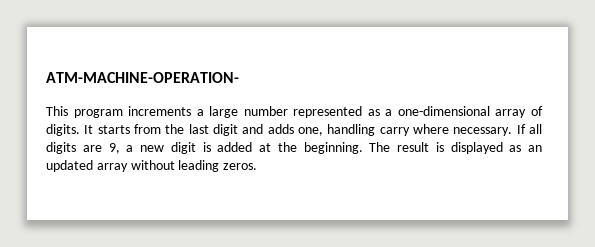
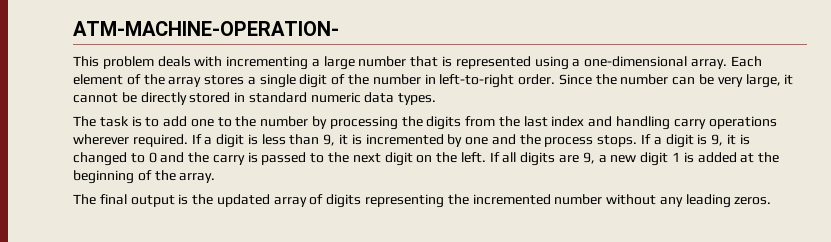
- This program increments a large number represented as a one-dimensional array of digits. It starts from the last digit and adds one, handling carry where necessary.
+ This problem deals with incrementing a large number that is represented using a one-dimensional array. Each element of the array stores a single digit of the number in left-to-right order. Since the number can be very large, it cannot be directly stored in standard numeric data types.
+ The task is to add one to the number by processing the digits from the last index and handling carry operations wherever required. If a digit is less than 9, it is incremented by one and the process stops. If a digit is 9, it is changed to 0 and the carry is passed to the next digit on the left.
- If all digits are 9, a new digit is added at the beginning. The result is displayed as an updated array without leading zeros.
+ If all digits are 9, a new digit 1 is added at the beginning of the array.
+ The final output is the updated array of digits representing the incremented number without any leading zeros.

